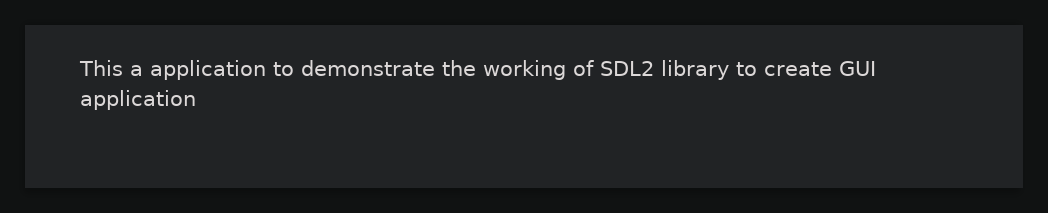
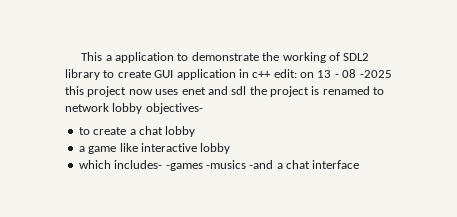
- This a application to demonstrate the working of SDL2 library to create GUI application
+ This a application to demonstrate the working of SDL2 library to create GUI application in c++ edit: on 13 - 08 -2025 this project now uses enet and sdl the project is renamed to network lobby objectives-
+ to create a chat lobby
+ a game like interactive lobby
+ which includes- -games -musics -and a chat interface

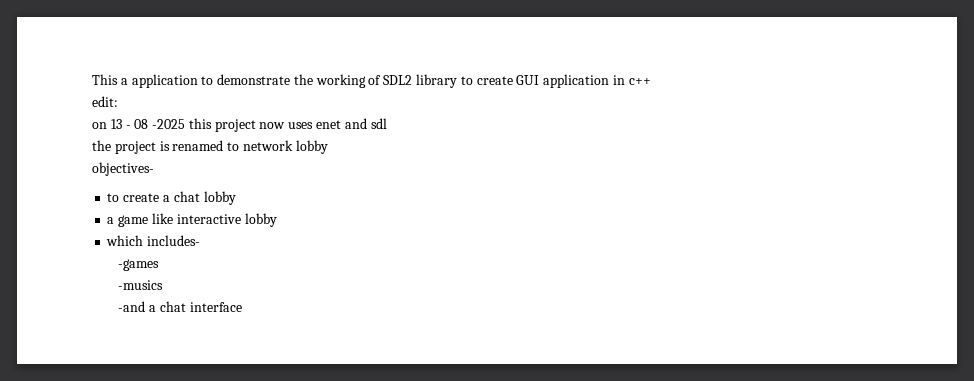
- This a application to demonstrate the working of SDL2 library to create GUI application in c++ edit: on 13 - 08 -2025 this project now uses enet and sdl the project is renamed to network lobby objectives-
+ This a application to demonstrate the working of SDL2 library to create GUI application in c++
+ edit:
+ on 13 - 08 -2025 this project now uses enet and sdl
+ the project is renamed to network lobby
+ objectives-
- which includes- -games -musics -and a chat interface
+ which includes-
+ -games
+ -musics
+ -and a chat interface

